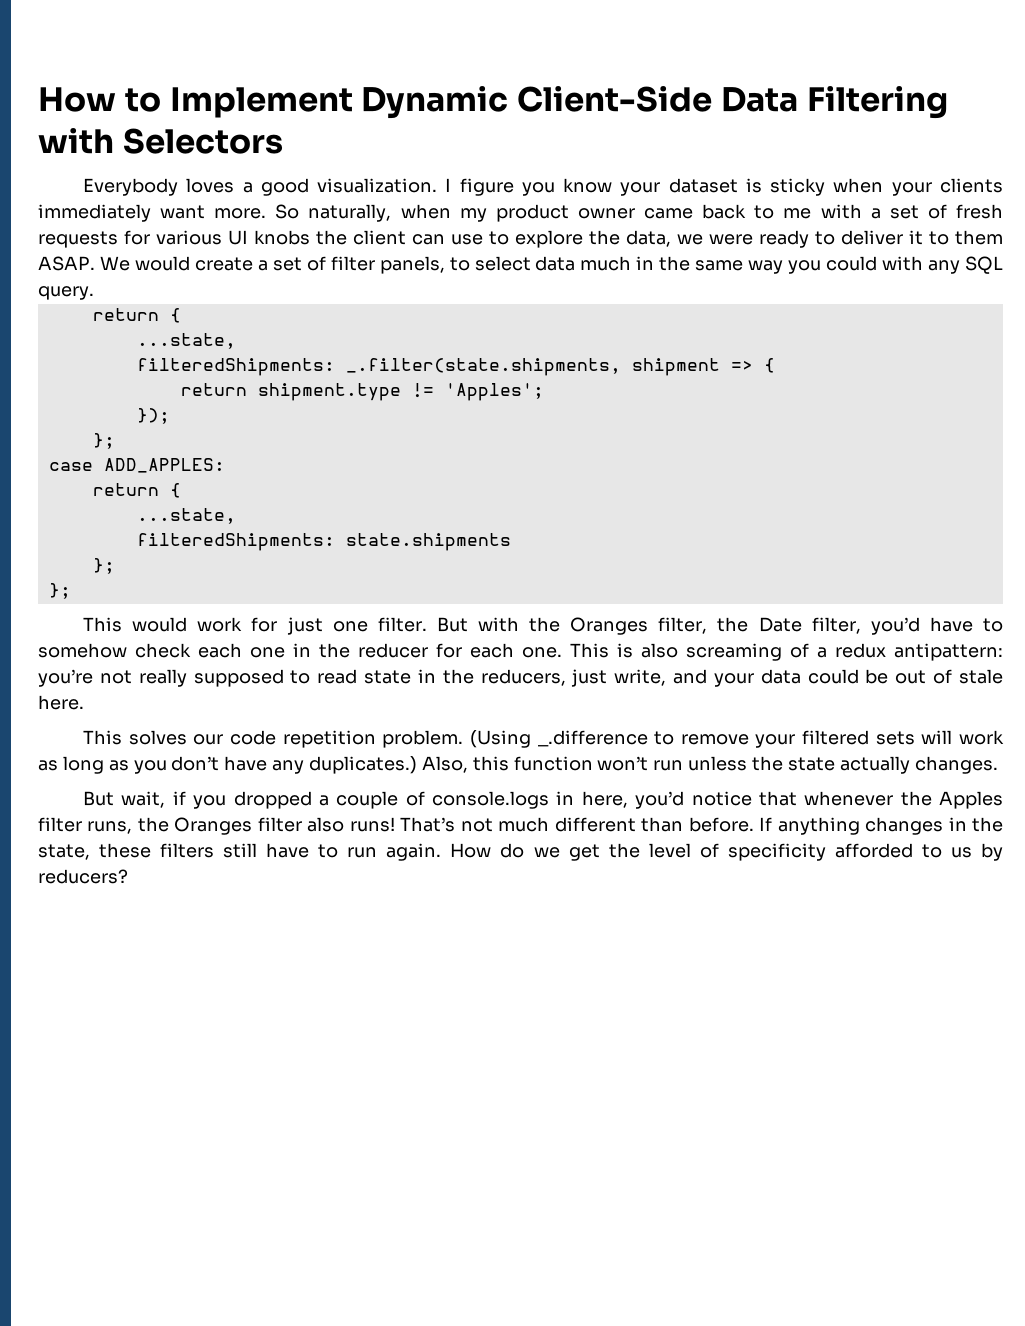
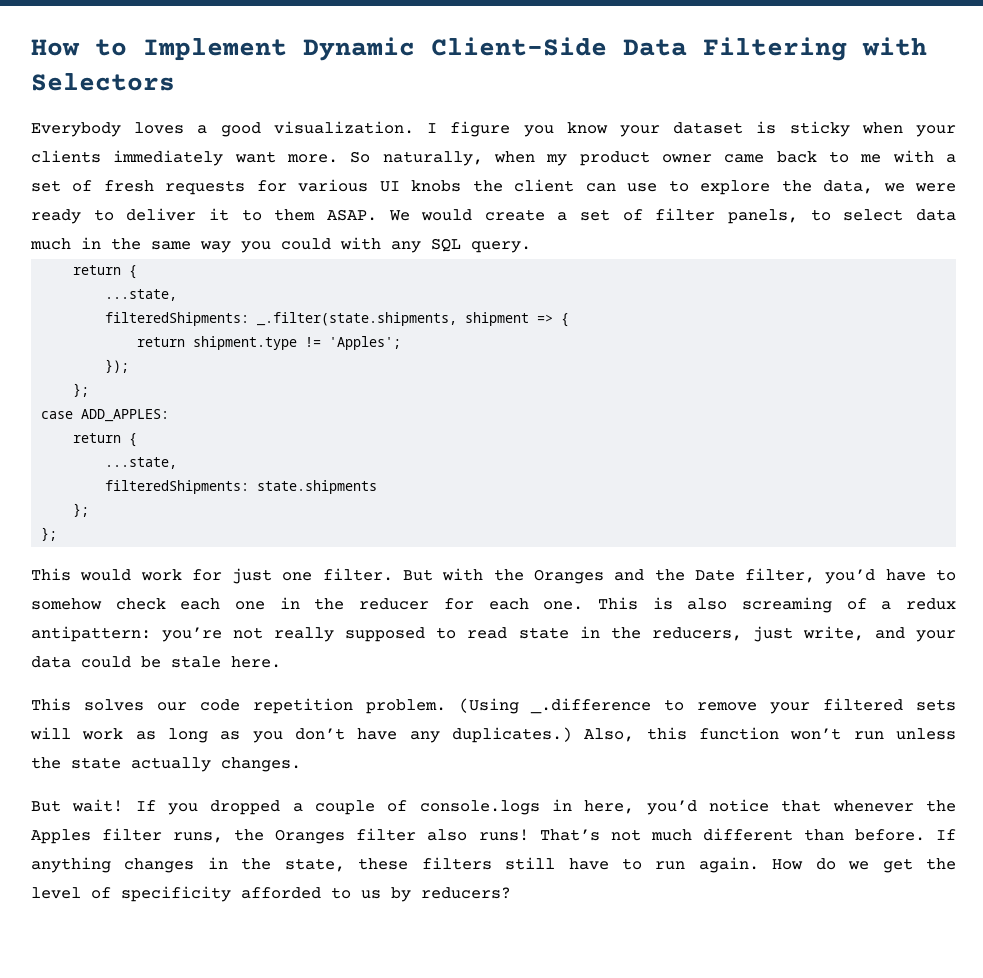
- But with the Oranges filter, the Date filter, you’d have to somehow check each one in the reducer for each one.
+ But with the Oranges and the Date filter, you’d have to somehow check each one in the reducer for each one.
- This is also screaming of a redux antipattern: you’re not really supposed to read state in the reducers, just write, and your data could be out of stale here.
+ This is also screaming of a redux antipattern: you’re not really supposed to read state in the reducers, just write, and your data could be stale here.
- But wait, if you dropped a couple of console.logs in here, you’d notice that whenever the Apples filter runs, the Oranges filter also runs!
+ But wait! If you dropped a couple of console.logs in here, you’d notice that whenever the Apples filter runs, the Oranges filter also runs!

